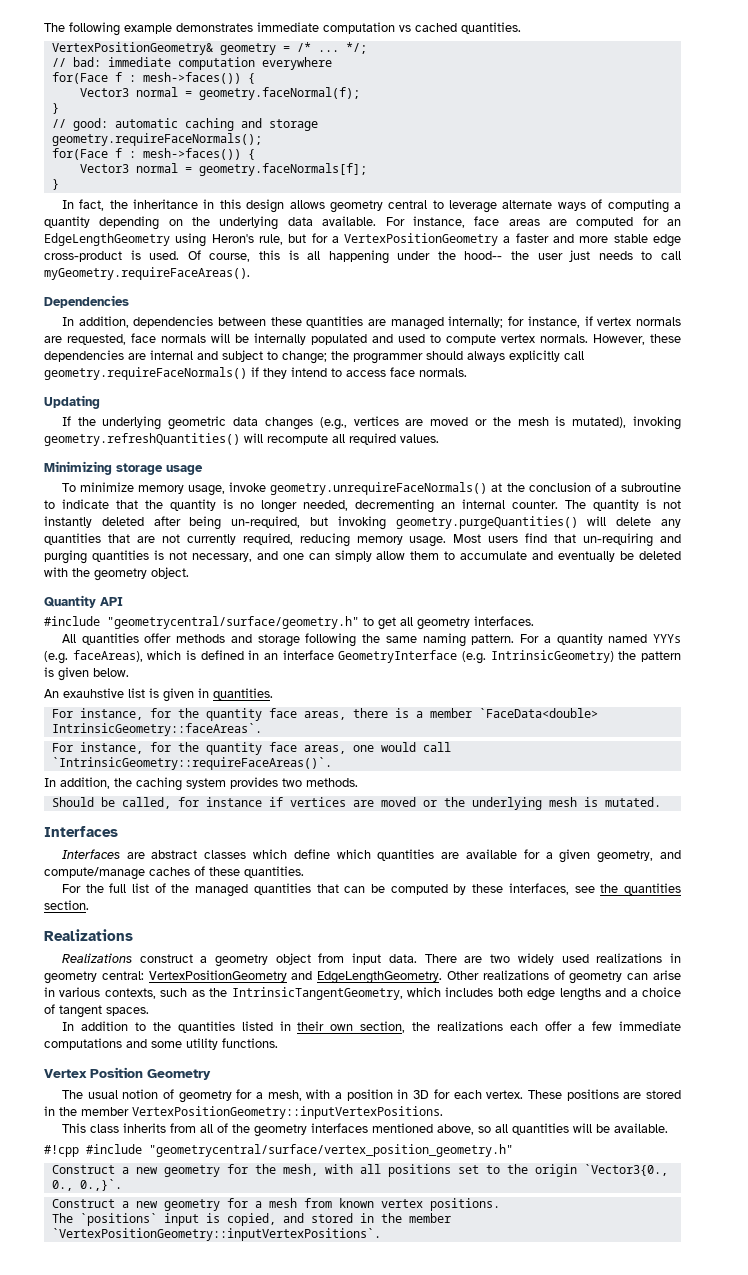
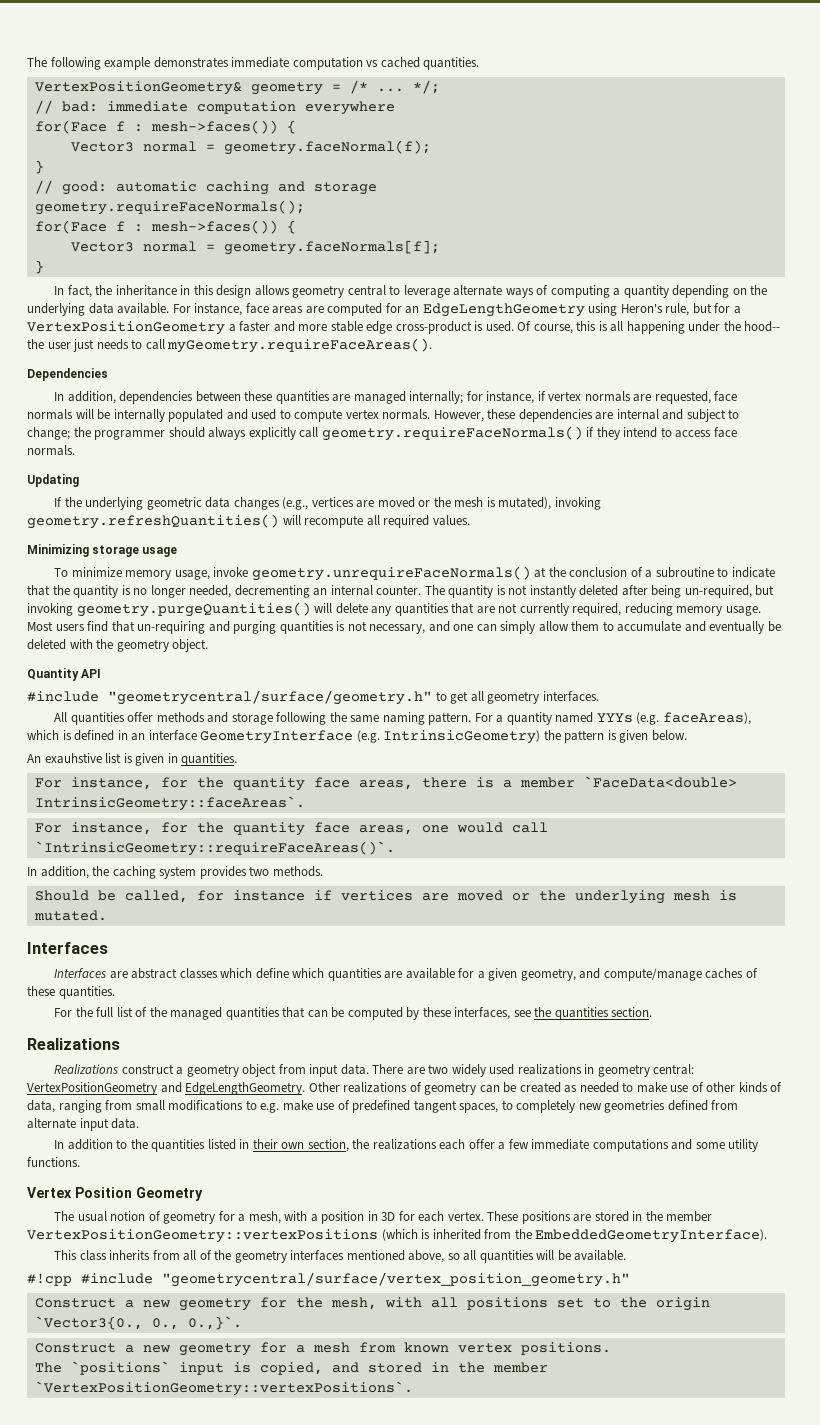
- Other realizations of geometry can arise in various contexts, such as the IntrinsicTangentGeometry, which includes both edge lengths and a choice of tangent spaces.
+ Other realizations of geometry can be created as needed to make use of other kinds of data, ranging from small modifications to e.g. make use of predefined tangent spaces, to completely new geometries defined from alternate input data.
- These positions are stored in the member VertexPositionGeometry::inputVertexPositions.
+ These positions are stored in the member VertexPositionGeometry::vertexPositions (which is inherited from the EmbeddedGeometryInterface).
- The `positions` input is copied, and stored in the member `VertexPositionGeometry::inputVertexPositions`.
+ The `positions` input is copied, and stored in the member `VertexPositionGeometry::vertexPositions`.

